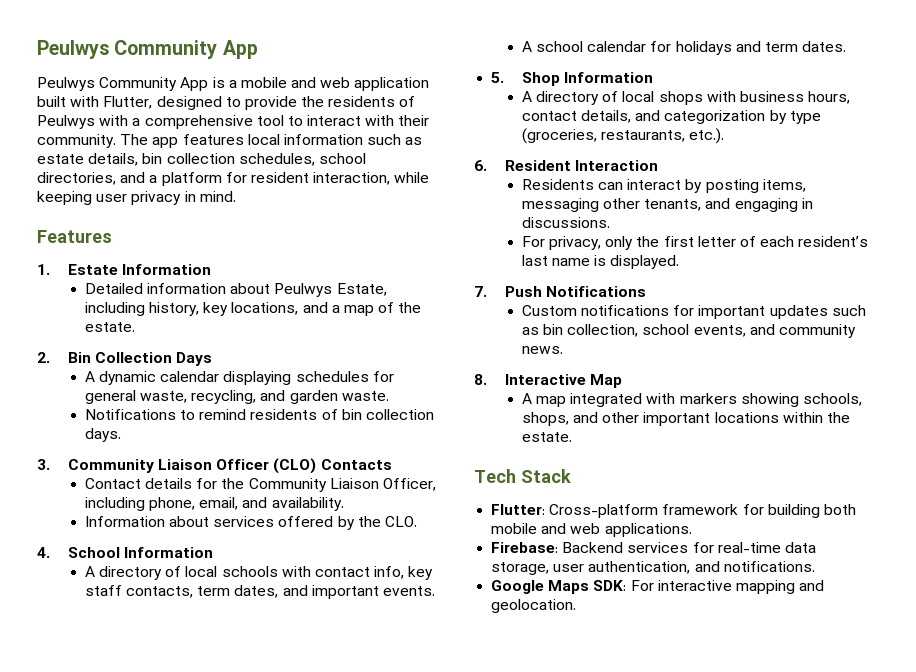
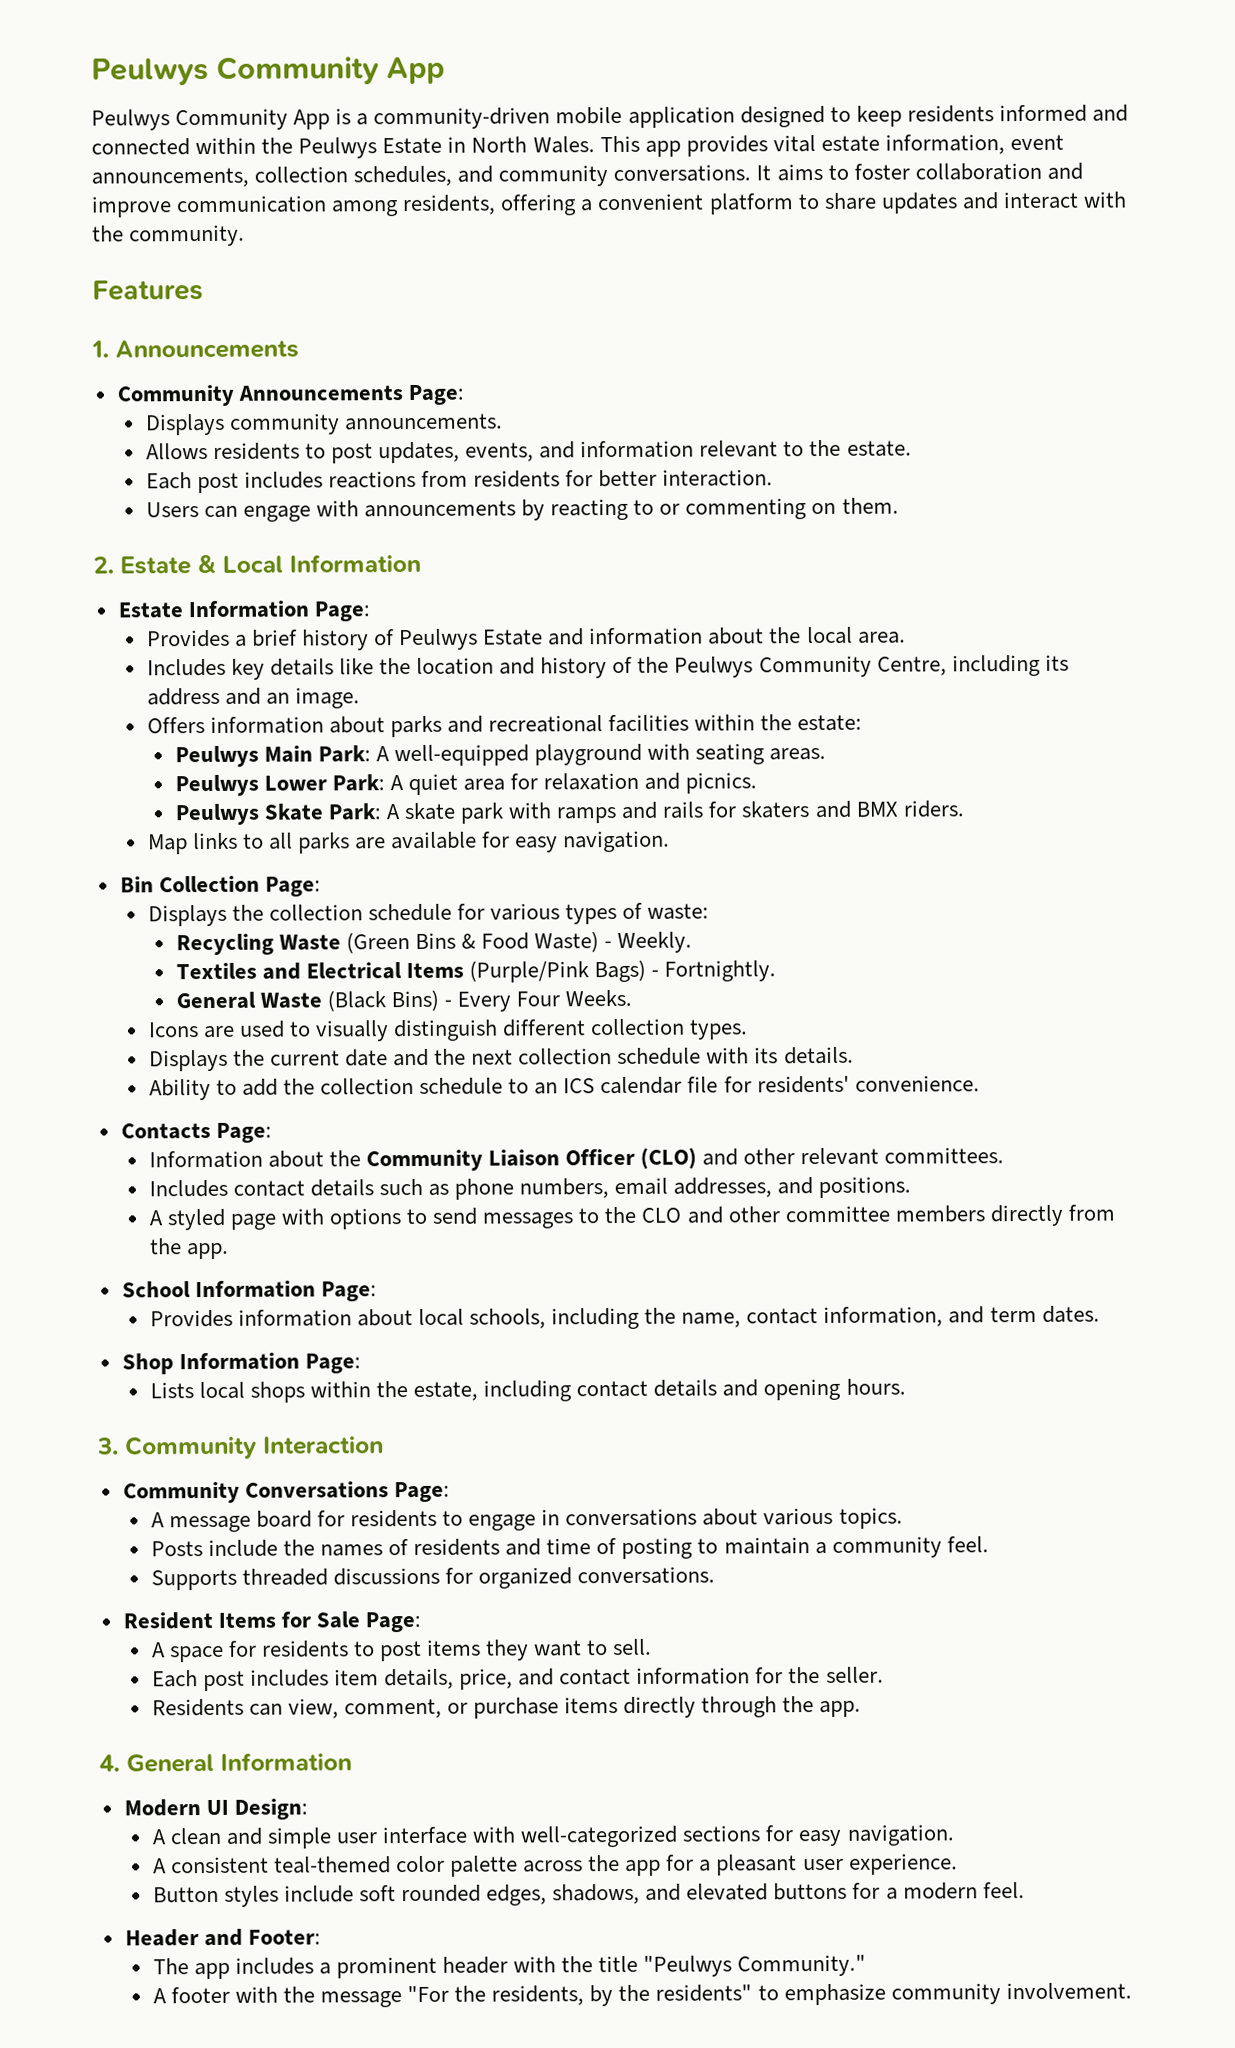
- Peulwys Community App is a mobile and web application built with Flutter, designed to provide the residents of Peulwys with a comprehensive tool to interact with their community. The app features local information such as estate details, bin collection schedules, school directories, and a platform for resident interaction, while keeping user privacy in mind.
+ Peulwys Community App is a community-driven mobile application designed to keep residents informed and connected within the Peulwys Estate in North Wales. This app provides vital estate information, event announcements, collection schedules, and community conversations. It aims to foster collaboration and improve communication among residents, offering a convenient platform to share updates and interact with the community.
  Features
- 1. Estate Information
- Detailed information about Peulwys Estate, including history, key locations, and a map of the estate.
- 2. Bin Collection Days
- A dynamic calendar displaying schedules for general waste, recycling, and garden waste.
- Notifications to remind residents of bin collection days.
- 3. Community Liaison Officer (CLO) Contacts
- Contact details for the Community Liaison Officer, including phone, email, and availability.
- Information about services offered by the CLO.
- 4. School Information
- A directory of local schools with contact info, key staff contacts, term dates, and important events.
- A school calendar for holidays and term dates.
+ 1. Announcements
+ Community Announcements Page:
+ Displays community announcements.
+ Allows residents to post updates, events, and information relevant to the estate.
+ Each post includes reactions from residents for better interaction.
+ Users can engage with announcements by reacting to or commenting on them.
+ 2. Estate & Local Information
+ Estate Information Page:
+ Provides a brief history of Peulwys Estate and information about the local area.
+ Includes key details like the location and history of the Peulwys Community Centre, including its address and an image.
+ Offers information about parks and recreational facilities within the estate:
+ Peulwys Main Park: A well-equipped playground with seating areas.
+ Peulwys Lower Park: A quiet area for relaxation and picnics.
+ Peulwys Skate Park: A skate park with ramps and rails for skaters and BMX riders.
+ Map links to all parks are available for easy navigation.
+ Bin Collection Page:
+ Displays the collection schedule for various types of waste:
+ Recycling Waste (Green Bins & Food Waste) - Weekly.
+ Textiles and Electrical Items (Purple/Pink Bags) - Fortnightly.
+ General Waste (Black Bins) - Every Four Weeks.
+ Icons are used to visually distinguish different collection types.
+ Displays the current date and the next collection schedule with its details.
+ Ability to add the collection schedule to an ICS calendar file for residents' convenience.
+ Contacts Page:
+ Information about the Community Liaison Officer (CLO) and other relevant committees.
+ Includes contact details such as phone numbers, email addresses, and positions.
+ A styled page with options to send messages to the CLO and other committee members directly from the app.
+ School Information Page:
+ Provides information about local schools, including the name, contact information, and term dates.
- 5. Shop Information
- A directory of local shops with business hours, contact details, and categorization by type (groceries, restaurants, etc.).
- 6. Resident Interaction
- Residents can interact by posting items, messaging other tenants, and engaging in discussions.
- For privacy, only the first letter of each resident’s last name is displayed.
- 7. Push Notifications
- Custom notifications for important updates such as bin collection, school events, and community news.
- 8. Interactive Map
- A map integrated with markers showing schools, shops, and other important locations within the estate.
- Tech Stack
- Flutter: Cross-platform framework for building both mobile and web applications.
- Firebase: Backend services for real-time data storage, user authentication, and notifications.
- Google Maps SDK: For interactive mapping and geolocation.
+ Shop Information Page:
+ Lists local shops within the estate, including contact details and opening hours.
+ 3. Community Interaction
+ Community Conversations Page:
+ A message board for residents to engage in conversations about various topics.
+ Posts include the names of residents and time of posting to maintain a community feel.
+ Supports threaded discussions for organized conversations.
+ Resident Items for Sale Page:
+ A space for residents to post items they want to sell.
+ Each post includes item details, price, and contact information for the seller.
+ Residents can view, comment, or purchase items directly through the app.
+ 4. General Information
+ Modern UI Design:
+ A clean and simple user interface with well-categorized sections for easy navigation.
+ A consistent teal-themed color palette across the app for a pleasant user experience.
+ Button styles include soft rounded edges, shadows, and elevated buttons for a modern feel.
+ Header and Footer:
+ The app includes a prominent header with the title "Peulwys Community."
+ A footer with the message "For the residents, by the residents" to emphasize community involvement.

